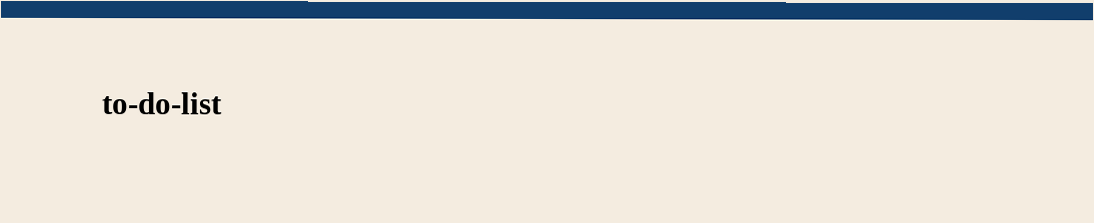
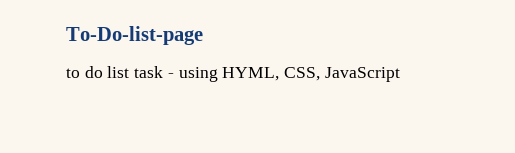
- to-do-list
+ To-Do-list-page
+ to do list task - using HYML, CSS, JavaScript

